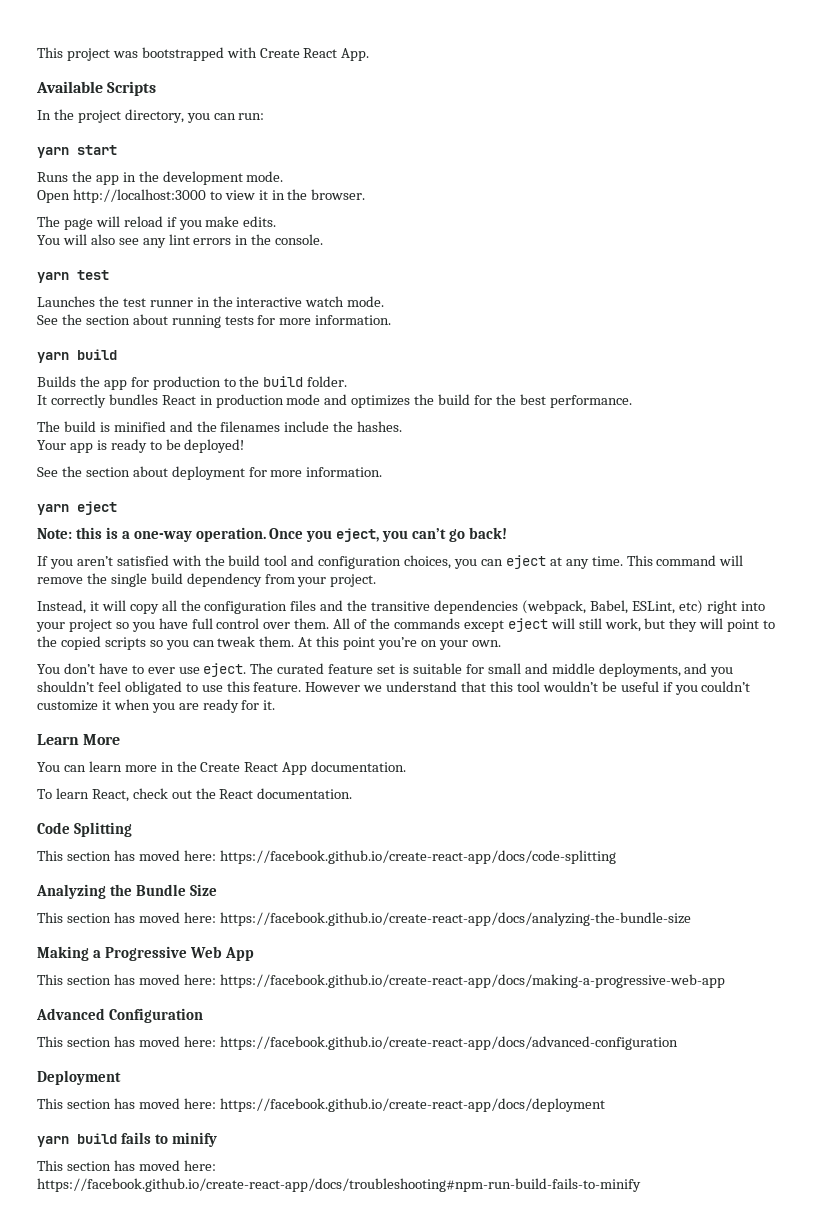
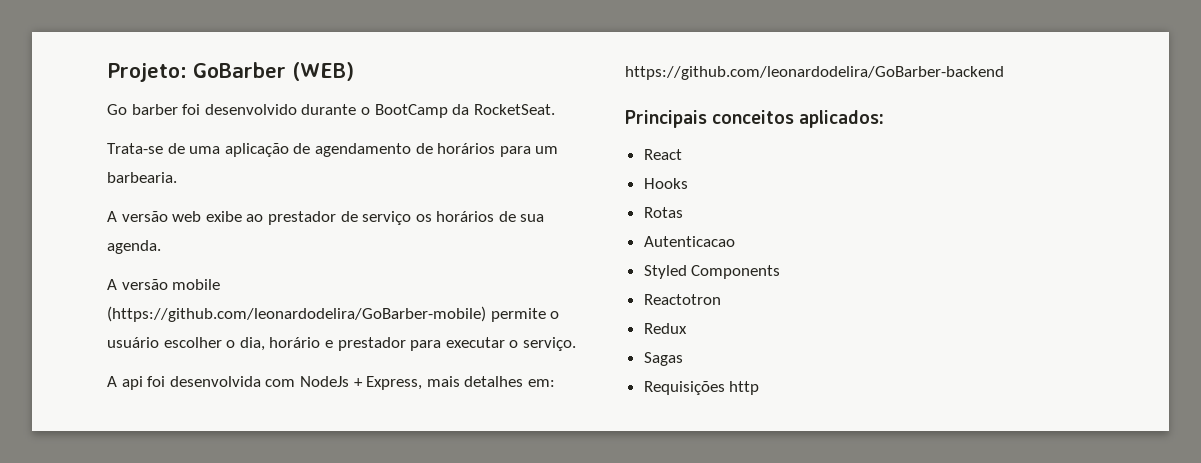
- This project was bootstrapped with Create React App.
- Available Scripts
- In the project directory, you can run:
- yarn start
- Runs the app in the development mode.
- Open http://localhost:3000 to view it in the browser.
- The page will reload if you make edits.
- You will also see any lint errors in the console.
- yarn test
- Launches the test runner in the interactive watch mode.
- See the section about running tests for more information.
- yarn build
- Builds the app for production to the build folder.
- It correctly bundles React in production mode and optimizes the build for the best performance.
- The build is minified and the filenames include the hashes.
- Your app is ready to be deployed!
- See the section about deployment for more information.
- yarn eject
- Note: this is a one-way operation. Once you eject, you can’t go back!
- If you aren’t satisfied with the build tool and configuration choices, you can eject at any time. This command will remove the single build dependency from your project.
- Instead, it will copy all the configuration files and the transitive dependencies (webpack, Babel, ESLint, etc) right into your project so you have full control over them. All of the commands except eject will still work, but they will point to the copied scripts so you can tweak them. At this point you’re on your own.
- You don’t have to ever use eject. The curated feature set is suitable for small and middle deployments, and you shouldn’t feel obligated to use this feature. However we understand that this tool wouldn’t be useful if you couldn’t customize it when you are ready for it.
- Learn More
- You can learn more in the Create React App documentation.
- To learn React, check out the React documentation.
- Code Splitting
- This section has moved here: https://facebook.github.io/create-react-app/docs/code-splitting
- Analyzing the Bundle Size
- This section has moved here: https://facebook.github.io/create-react-app/docs/analyzing-the-bundle-size
- Making a Progressive Web App
- This section has moved here: https://facebook.github.io/create-react-app/docs/making-a-progressive-web-app
- Advanced Configuration
- This section has moved here: https://facebook.github.io/create-react-app/docs/advanced-configuration
- Deployment
- This section has moved here: https://facebook.github.io/create-react-app/docs/deployment
- yarn build fails to minify
- This section has moved here: https://facebook.github.io/create-react-app/docs/troubleshooting#npm-run-build-fails-to-minify
+ Projeto: GoBarber (WEB)
+ Go barber foi desenvolvido durante o BootCamp da RocketSeat.
+ Trata-se de uma aplicação de agendamento de horários para um barbearia.
+ A versão web exibe ao prestador de serviço os horários de sua agenda.
+ A versão mobile (https://github.com/leonardodelira/GoBarber-mobile) permite o usuário escolher o dia, horário e prestador para executar o serviço.
+ A api foi desenvolvida com NodeJs + Express, mais detalhes em: https://github.com/leonardodelira/GoBarber-backend
+ Principais conceitos aplicados:
+ React
+ Hooks
+ Rotas
+ Autenticacao
+ Styled Components
+ Reactotron
+ Redux
+ Sagas
+ Requisições http

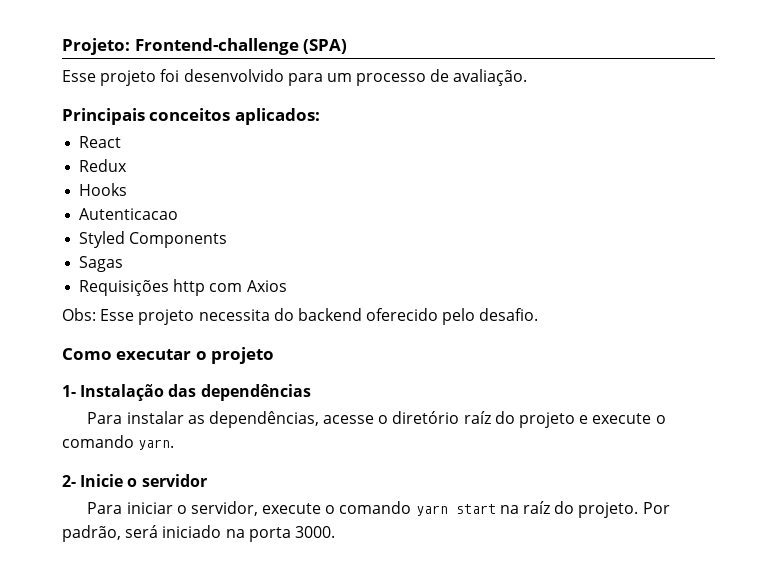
- Projeto: GoBarber (WEB)
- Go barber foi desenvolvido durante o BootCamp da RocketSeat.
- Trata-se de uma aplicação de agendamento de horários para um barbearia.
- A versão web exibe ao prestador de serviço os horários de sua agenda.
- A versão mobile (https://github.com/leonardodelira/GoBarber-mobile) permite o usuário escolher o dia, horário e prestador para executar o serviço.
- A api foi desenvolvida com NodeJs + Express, mais detalhes em: https://github.com/leonardodelira/GoBarber-backend
+ Projeto: Frontend-challenge (SPA)
+ Esse projeto foi desenvolvido para um processo de avaliação.
+ Redux
- Rotas
- Reactotron
- Redux
- Requisições http
+ Requisições http com Axios
+ Obs: Esse projeto necessita do backend oferecido pelo desafio.
+ Como executar o projeto
+ 1- Instalação das dependências
+ Para instalar as dependências, acesse o diretório raíz do projeto e execute o comando yarn.
+ 2- Inicie o servidor
+ Para iniciar o servidor, execute o comando yarn start na raíz do projeto. Por padrão, será iniciado na porta 3000.

